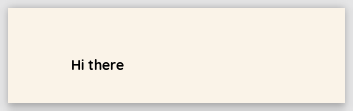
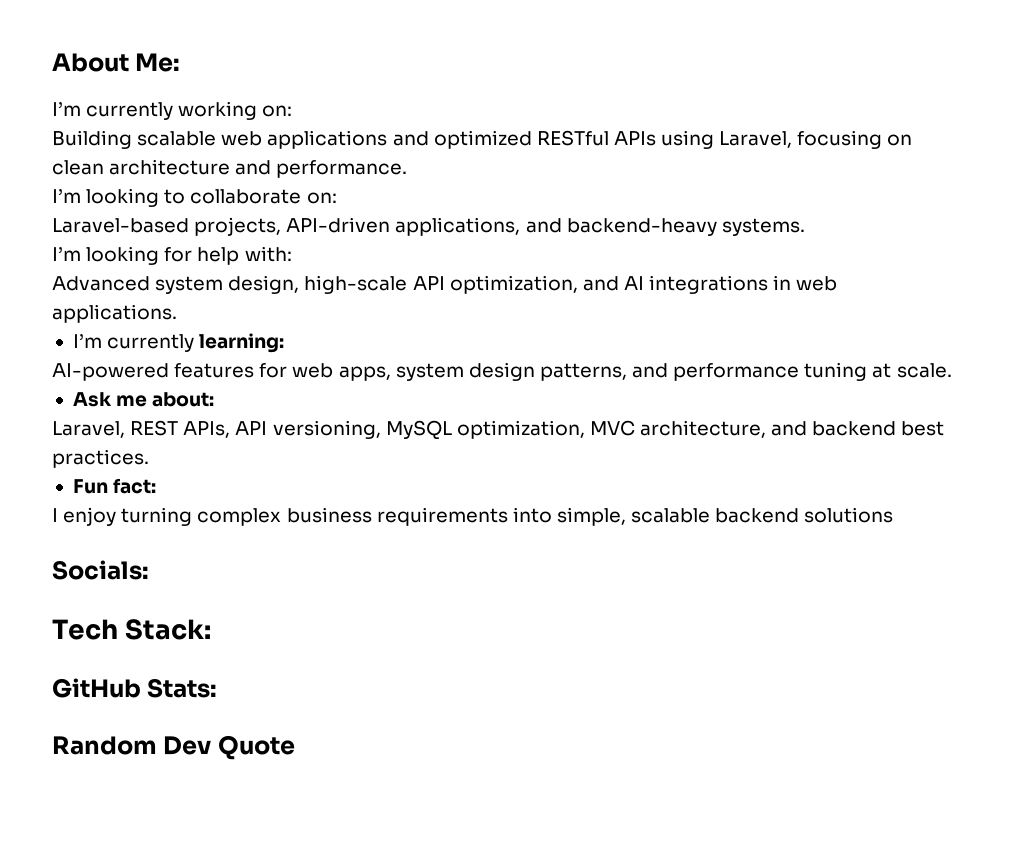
- Hi there
+ About Me:
+ I’m currently working on:
+ Building scalable web applications and optimized RESTful APIs using Laravel, focusing on clean architecture and performance.
+ I’m looking to collaborate on:
+ Laravel-based projects, API-driven applications, and backend-heavy systems.
+ I’m looking for help with:
+ Advanced system design, high-scale API optimization, and AI integrations in web applications.
+ I’m currently learning:
+ AI-powered features for web apps, system design patterns, and performance tuning at scale.
+ Ask me about:
+ Laravel, REST APIs, API versioning, MySQL optimization, MVC architecture, and backend best practices.
+ Fun fact:
+ I enjoy turning complex business requirements into simple, scalable backend solutions
+ Socials:
+ Tech Stack:
+ GitHub Stats:
+ Random Dev Quote

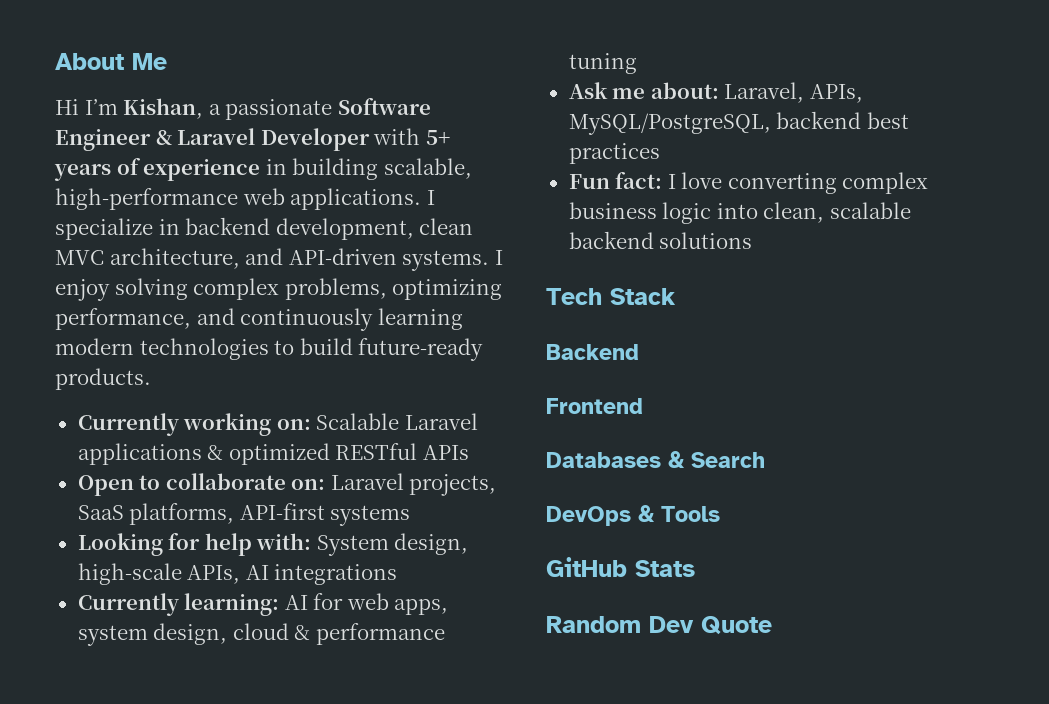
- About Me:
- I’m currently working on:
- Building scalable web applications and optimized RESTful APIs using Laravel, focusing on clean architecture and performance.
- I’m looking to collaborate on:
- Laravel-based projects, API-driven applications, and backend-heavy systems.
- I’m looking for help with:
- Advanced system design, high-scale API optimization, and AI integrations in web applications.
- I’m currently learning:
- AI-powered features for web apps, system design patterns, and performance tuning at scale.
+ About Me
+ Hi I’m Kishan, a passionate Software Engineer & Laravel Developer with 5+ years of experience in building scalable, high-performance web applications. I specialize in backend development, clean MVC architecture, and API-driven systems. I enjoy solving complex problems, optimizing performance, and continuously learning modern technologies to build future-ready products.
+ Currently working on: Scalable Laravel applications & optimized RESTful APIs
+ Open to collaborate on: Laravel projects, SaaS platforms, API-first systems
+ Looking for help with: System design, high-scale APIs, AI integrations
+ Currently learning: AI for web apps, system design, cloud & performance tuning
- Ask me about:
- Laravel, REST APIs, API versioning, MySQL optimization, MVC architecture, and backend best practices.
+ Ask me about: Laravel, APIs, MySQL/PostgreSQL, backend best practices
- Fun fact:
- I enjoy turning complex business requirements into simple, scalable backend solutions
- Socials:
- Tech Stack:
+ Fun fact: I love converting complex business logic into clean, scalable backend solutions
+ Tech Stack
+ Backend
+ Frontend
+ Databases & Search
+ DevOps & Tools
- GitHub Stats:
+ GitHub Stats

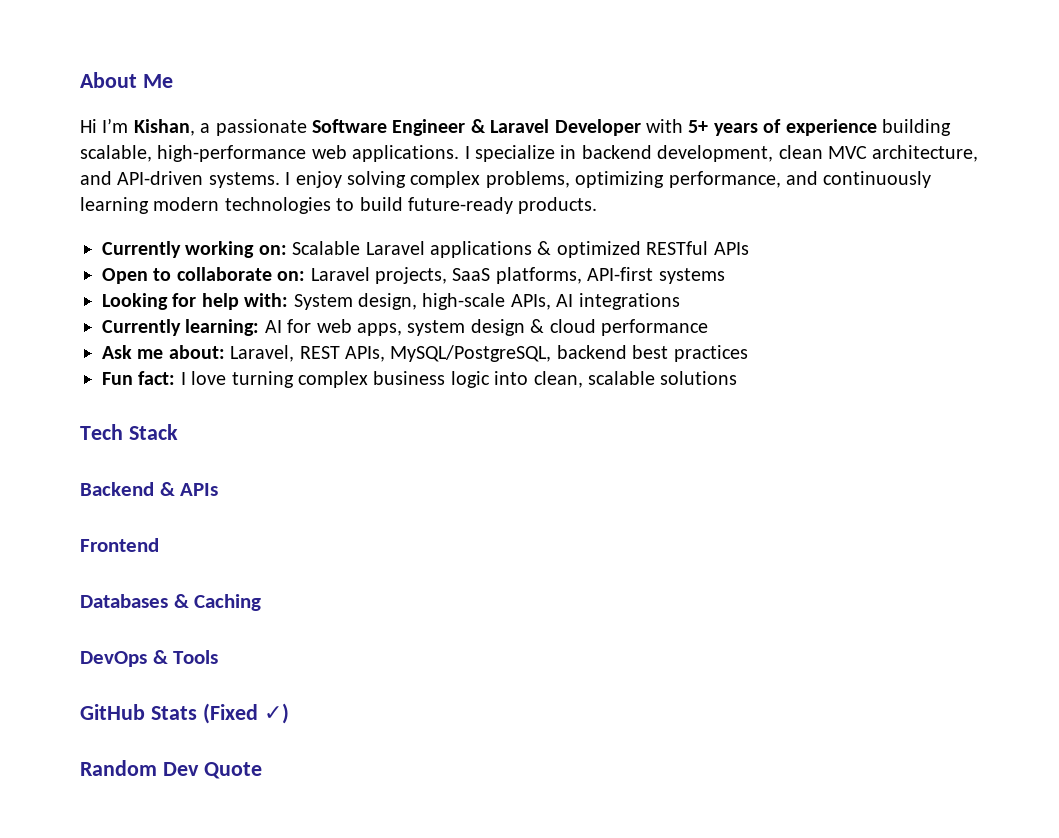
- Hi I’m Kishan, a passionate Software Engineer & Laravel Developer with 5+ years of experience in building scalable, high-performance web applications.
+ Hi I’m Kishan, a passionate Software Engineer & Laravel Developer with 5+ years of experience building scalable, high-performance web applications.
- Currently learning: AI for web apps, system design, cloud & performance tuning
+ Currently learning: AI for web apps, system design & cloud performance
- Ask me about: Laravel, APIs, MySQL/PostgreSQL, backend best practices
+ Ask me about: Laravel, REST APIs, MySQL/PostgreSQL, backend best practices
- Fun fact: I love converting complex business logic into clean, scalable backend solutions
+ Fun fact: I love turning complex business logic into clean, scalable solutions
- Backend
+ Backend & APIs
- Databases & Search
+ Databases & Caching
- GitHub Stats
+ GitHub Stats (Fixed ✓)

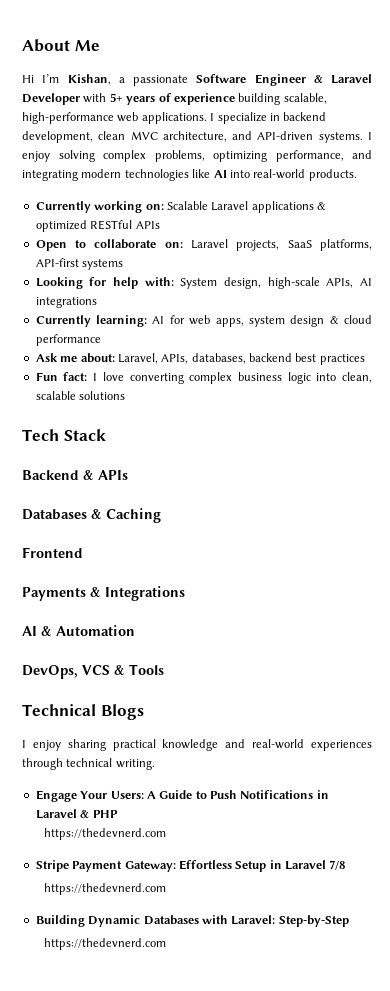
- I enjoy solving complex problems, optimizing performance, and continuously learning modern technologies to build future-ready products.
+ I enjoy solving complex problems, optimizing performance, and integrating modern technologies like AI into real-world products.
- Ask me about: Laravel, REST APIs, MySQL/PostgreSQL, backend best practices
+ Ask me about: Laravel, APIs, databases, backend best practices
- Fun fact: I love turning complex business logic into clean, scalable solutions
+ Fun fact: I love converting complex business logic into clean, scalable solutions
- Frontend
- DevOps & Tools
- GitHub Stats (Fixed ✓)
- Random Dev Quote
+ Frontend
+ Payments & Integrations
+ AI & Automation
+ DevOps, VCS & Tools
+ Technical Blogs
+ I enjoy sharing practical knowledge and real-world experiences through technical writing.
+ Engage Your Users: A Guide to Push Notifications in Laravel & PHP
+ https://thedevnerd.com
+ Stripe Payment Gateway: Effortless Setup in Laravel 7/8
+ https://thedevnerd.com
+ Building Dynamic Databases with Laravel: Step-by-Step
+ https://thedevnerd.com

